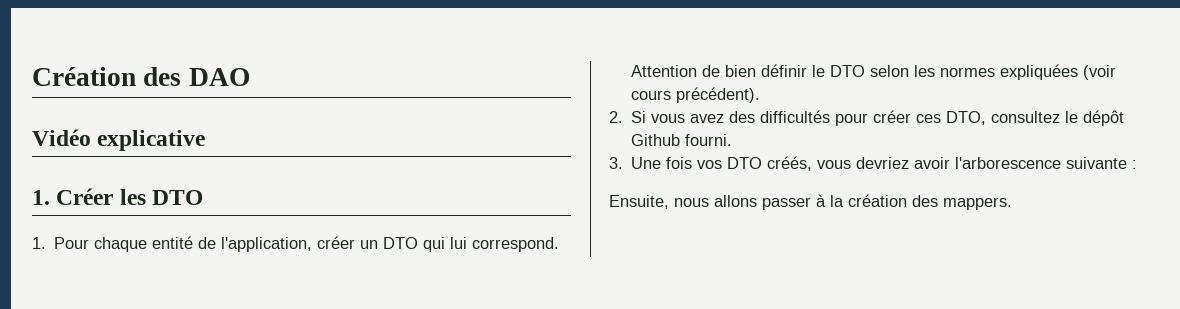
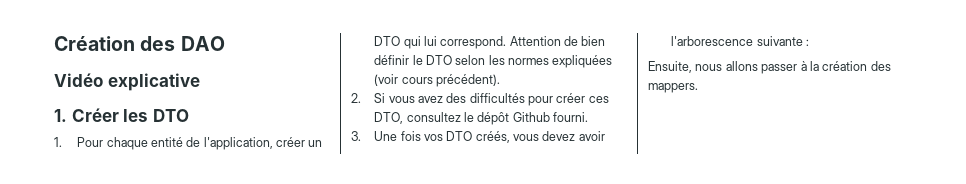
- 3. Une fois vos DTO créés, vous devriez avoir l'arborescence suivante :
+ 3. Une fois vos DTO créés, vous devez avoir l'arborescence suivante :

